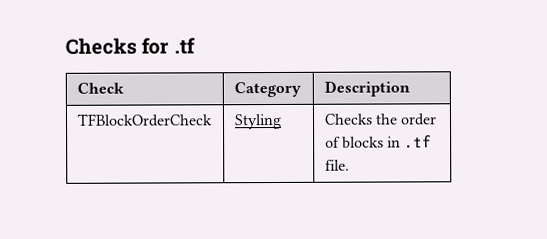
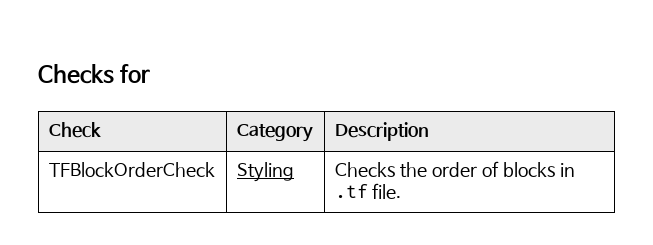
- Checks for .tf
+ Checks for

